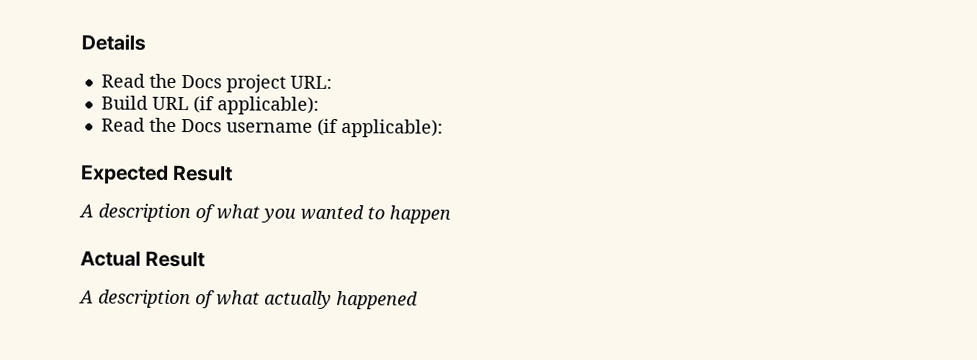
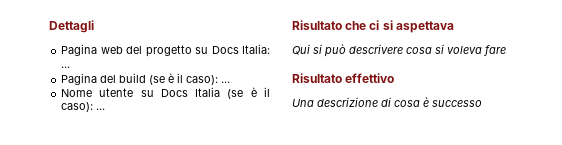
- Details
- Read the Docs project URL:
- Build URL (if applicable):
- Read the Docs username (if applicable):
- Expected Result
- A description of what you wanted to happen
- Actual Result
- A description of what actually happened
+ Dettagli
+ Pagina web del progetto su Docs Italia: ...
+ Pagina del build (se è il caso): ...
+ Nome utente su Docs Italia (se è il caso): ...
+ Risultato che ci si aspettava
+ Qui si può descrivere cosa si voleva fare
+ Risultato effettivo
+ Una descrizione di cosa è successo

